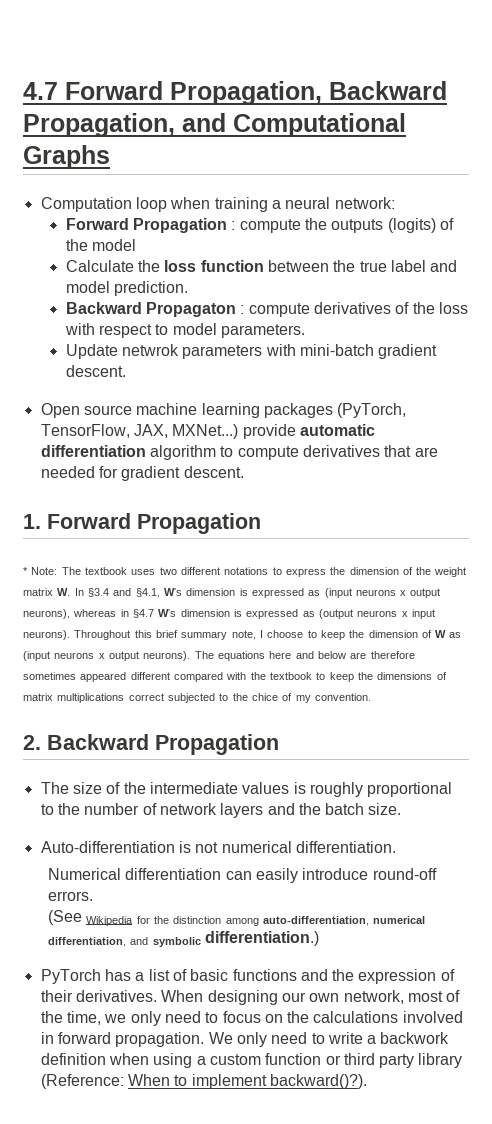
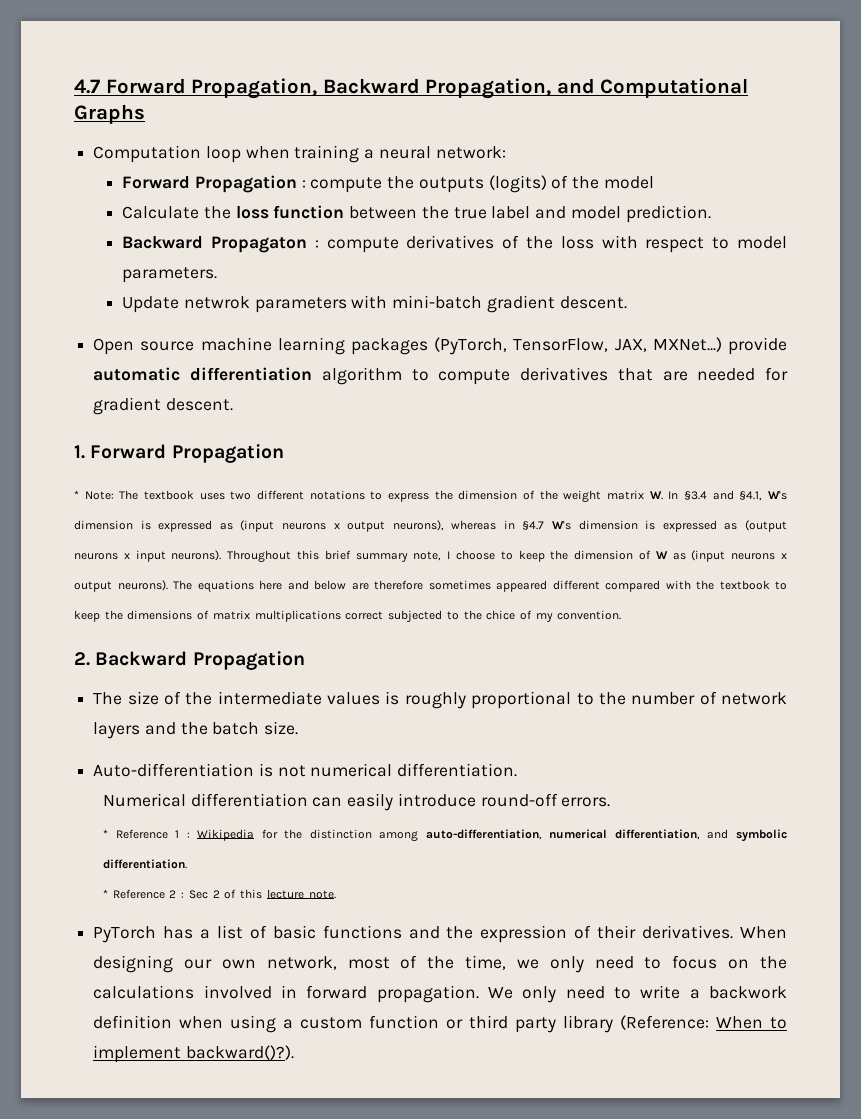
- (See Wikipedia for the distinction among auto-differentiation, numerical differentiation, and symbolic differentiation.)
+ * Reference 1 : Wikipedia for the distinction among auto-differentiation, numerical differentiation, and symbolic differentiation.
+ * Reference 2 : Sec 2 of this lecture note.

